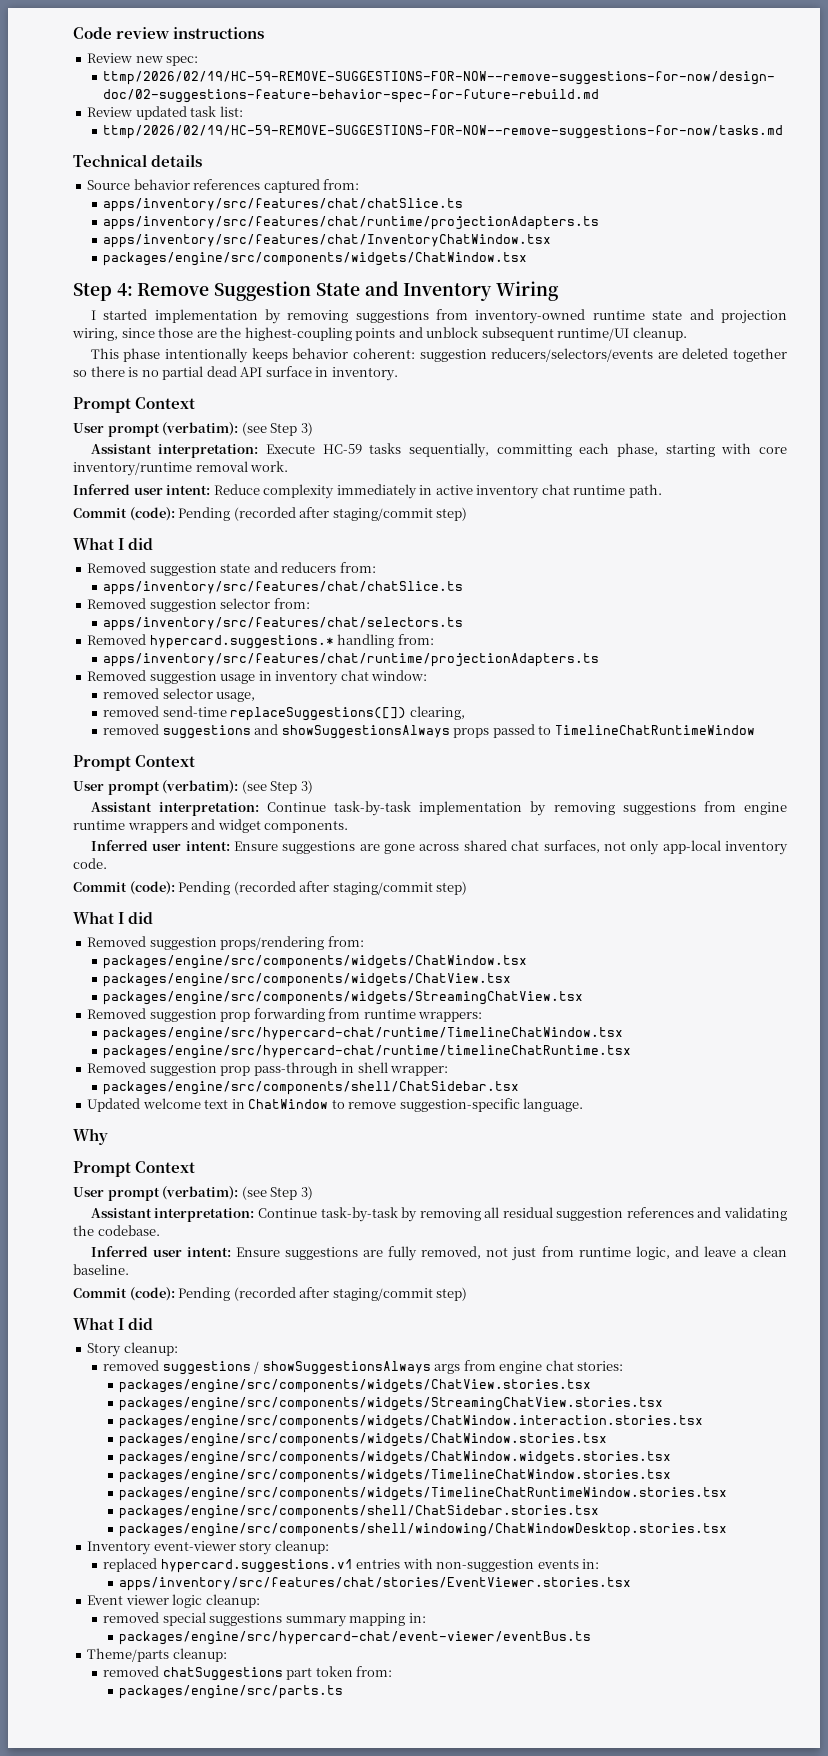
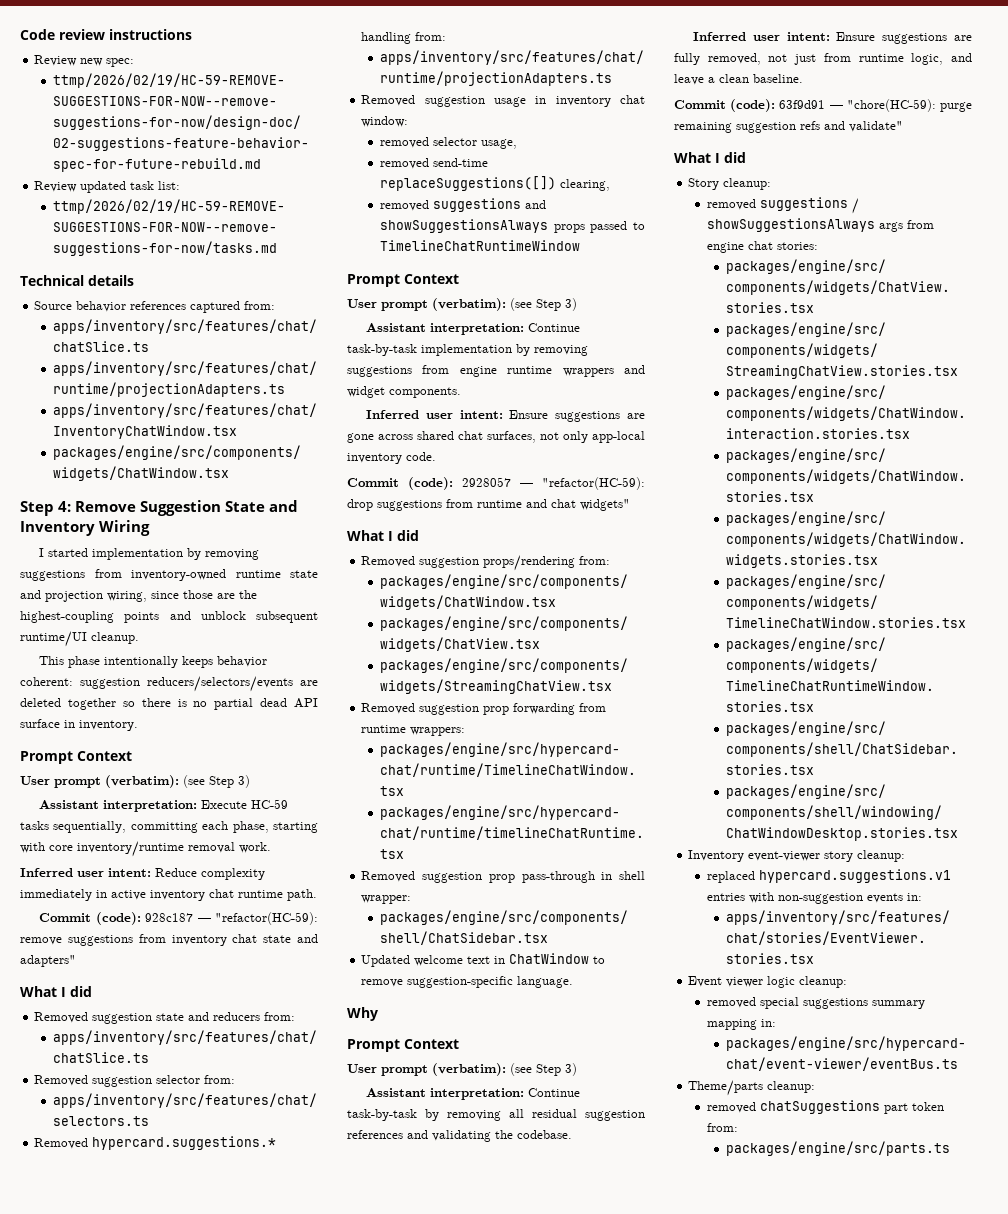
  Inferred user intent: Reduce complexity immediately in active inventory chat runtime path.
- Commit (code): Pending (recorded after staging/commit step)
+ Commit (code): 928c187 — "refactor(HC-59): remove suggestions from inventory chat state and adapters"
  Inferred user intent: Ensure suggestions are gone across shared chat surfaces, not only app-local inventory code.
- Commit (code): Pending (recorded after staging/commit step)
+ Commit (code): 2928057 — "refactor(HC-59): drop suggestions from runtime and chat widgets"
  Inferred user intent: Ensure suggestions are fully removed, not just from runtime logic, and leave a clean baseline.
- Commit (code): Pending (recorded after staging/commit step)
+ Commit (code): 63f9d91 — "chore(HC-59): purge remaining suggestion refs and validate"

